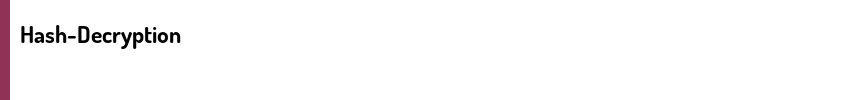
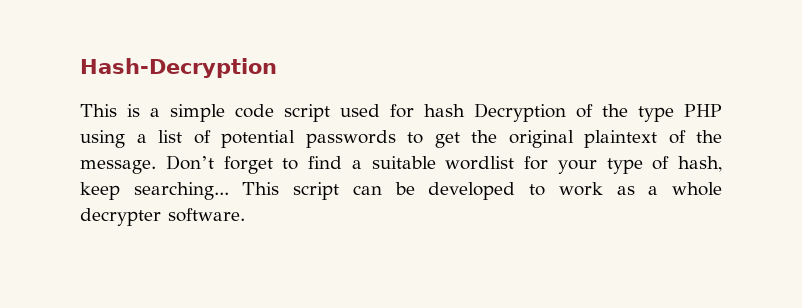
+ This is a simple code script used for hash Decryption of the type PHP using a list of potential passwords to get the original plaintext of the message. Don’t forget to find a suitable wordlist for your type of hash, keep searching... This script can be developed to work as a whole decrypter software.

